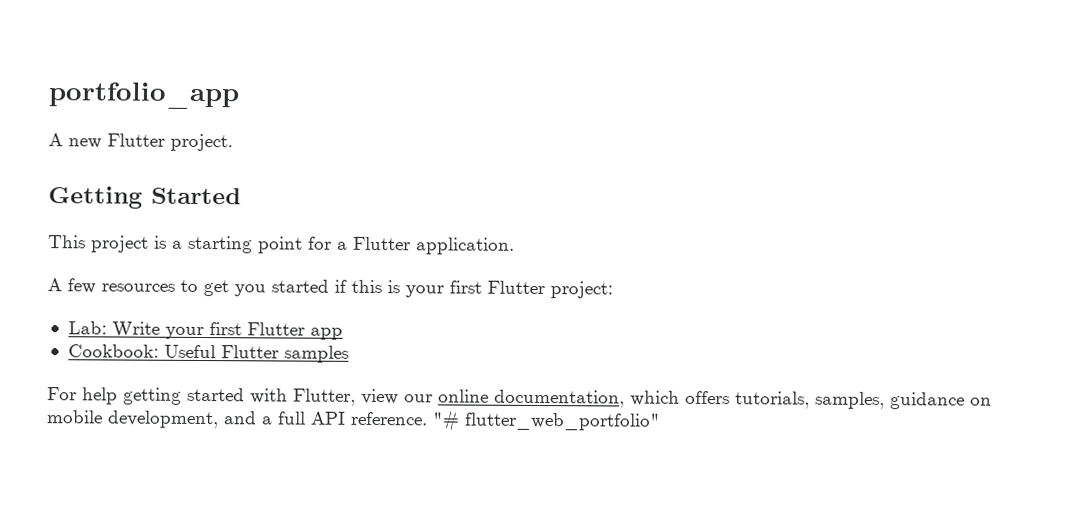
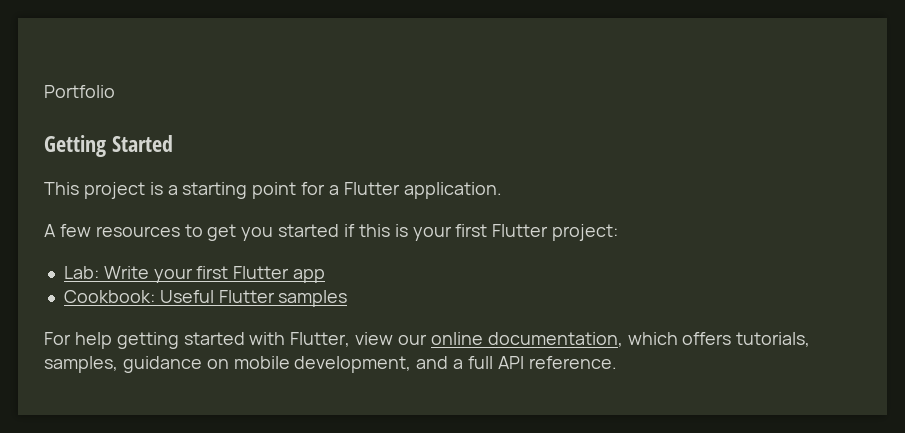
- portfolio_app
- A new Flutter project.
+ Portfolio
- "# flutter_web_portfolio"

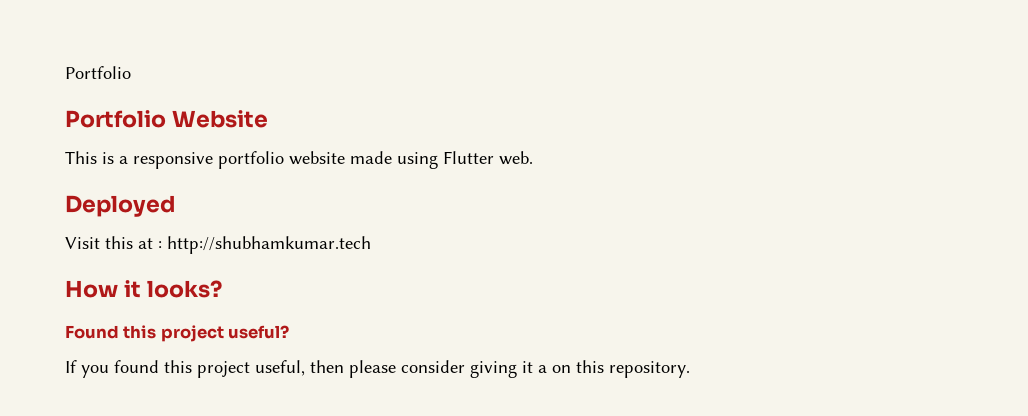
- Getting Started
+ Portfolio Website
- This project is a starting point for a Flutter application.
- A few resources to get you started if this is your first Flutter project:
- Lab: Write your first Flutter app
- Cookbook: Useful Flutter samples
- For help getting started with Flutter, view our online documentation, which offers tutorials, samples, guidance on mobile development, and a full API reference.
+ This is a responsive portfolio website made using Flutter web.
+ Deployed
+ Visit this at : http://shubhamkumar.tech
+ How it looks?
+ Found this project useful?
+ If you found this project useful, then please consider giving it a on this repository.

